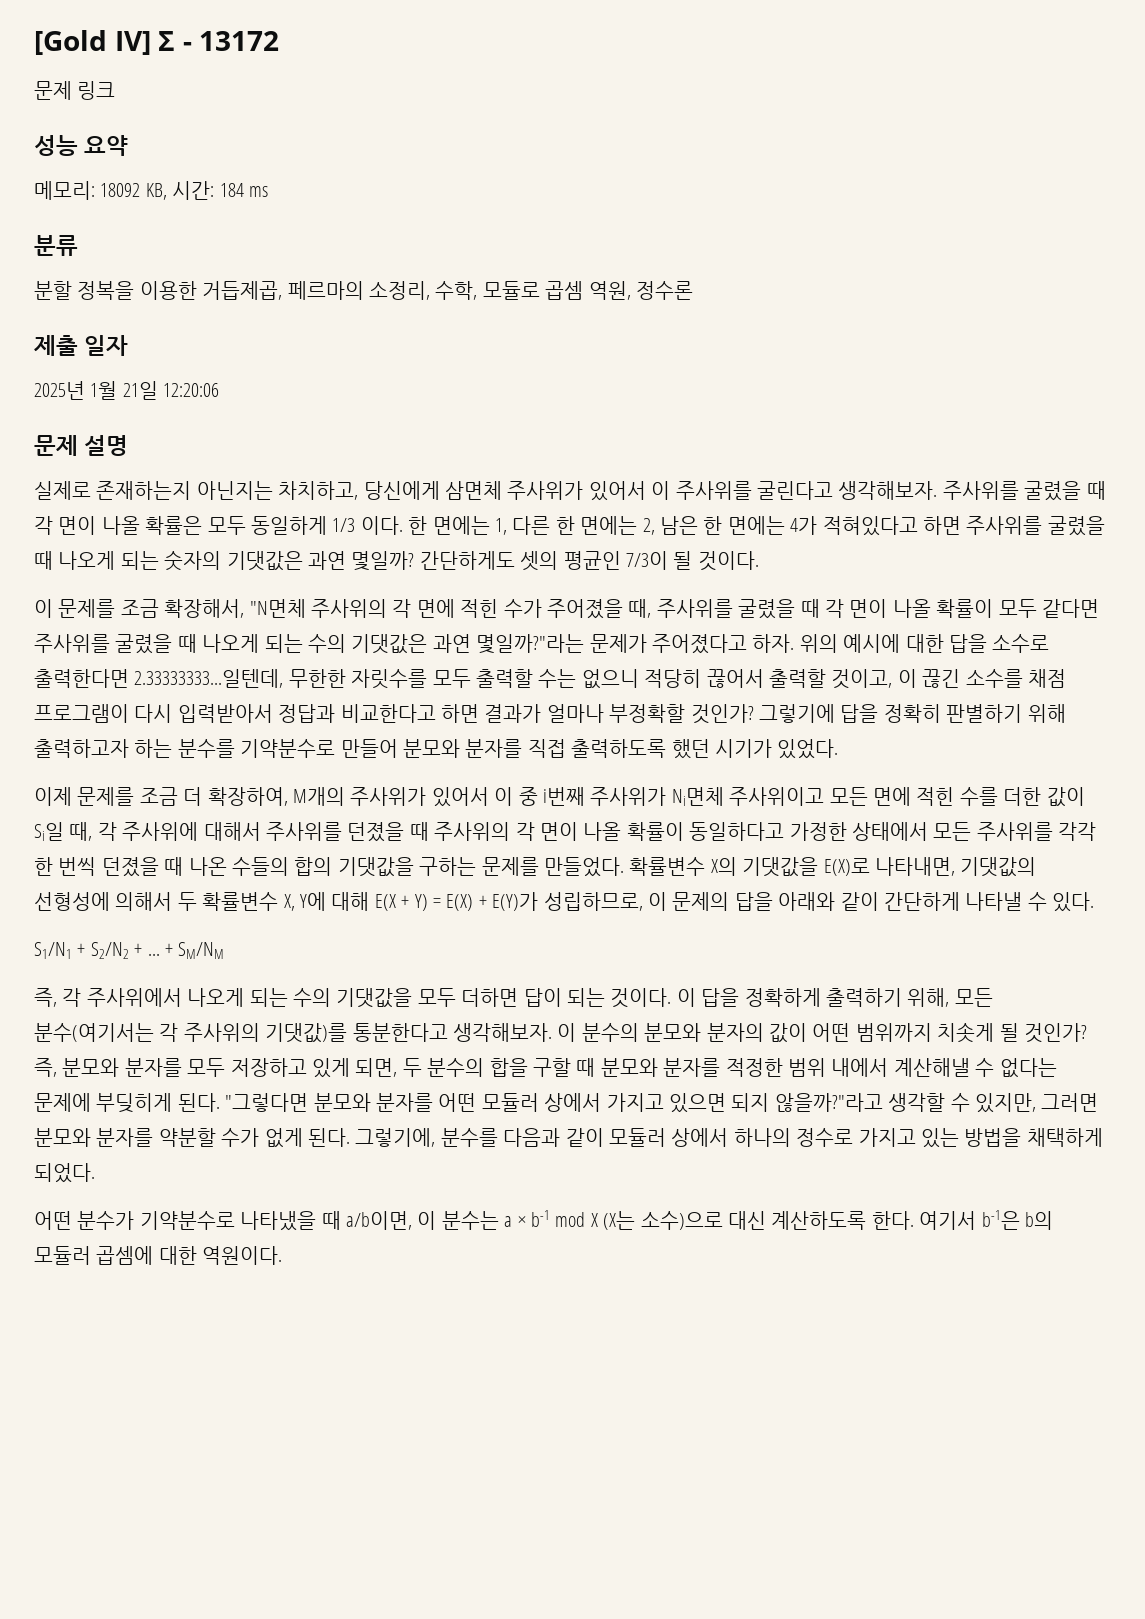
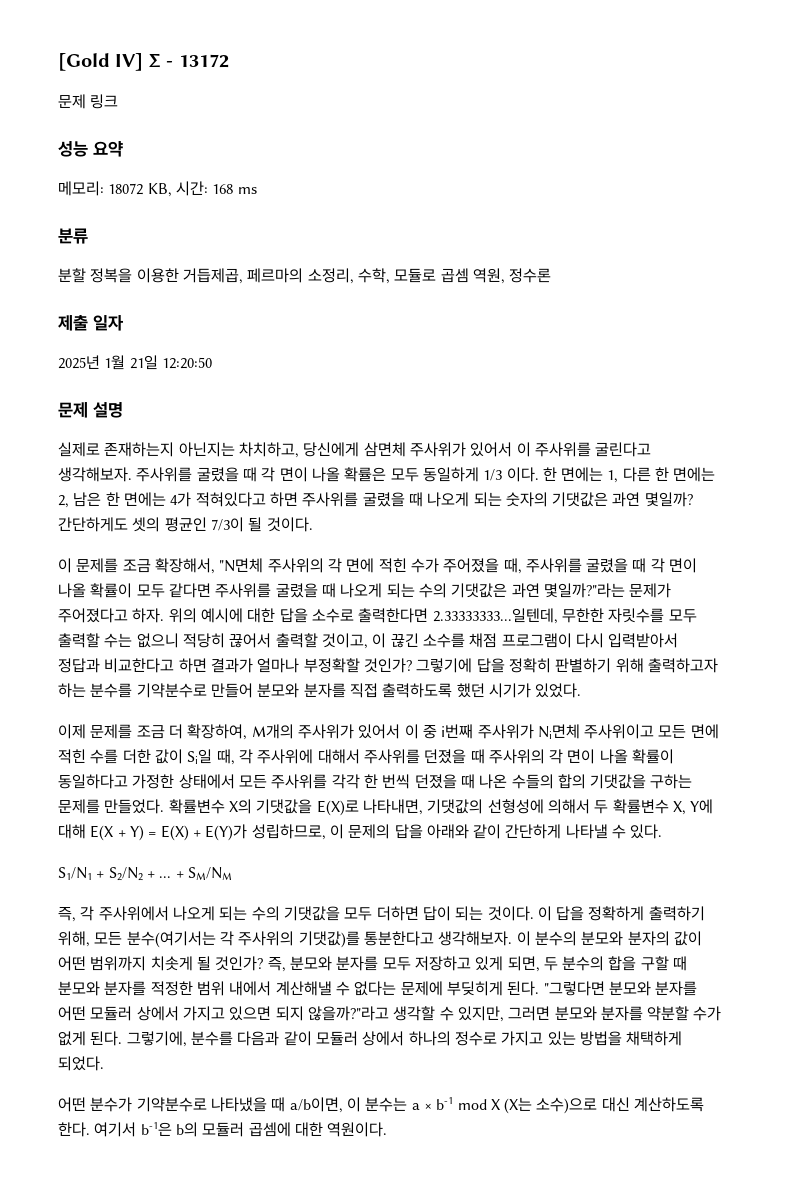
- 메모리: 18092 KB, 시간: 184 ms
+ 메모리: 18072 KB, 시간: 168 ms
- 2025년 1월 21일 12:20:06
+ 2025년 1월 21일 12:20:50

